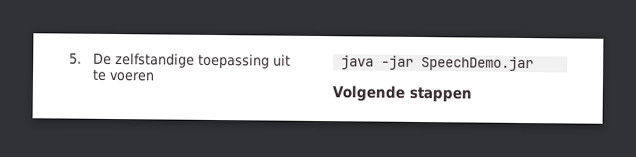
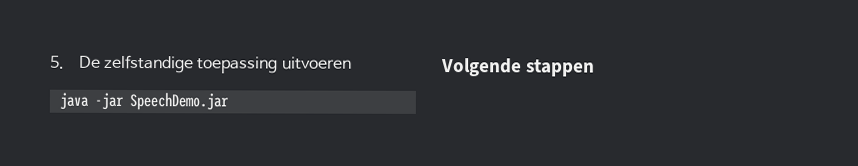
- 5. De zelfstandige toepassing uit te voeren
+ 5. De zelfstandige toepassing uitvoeren

